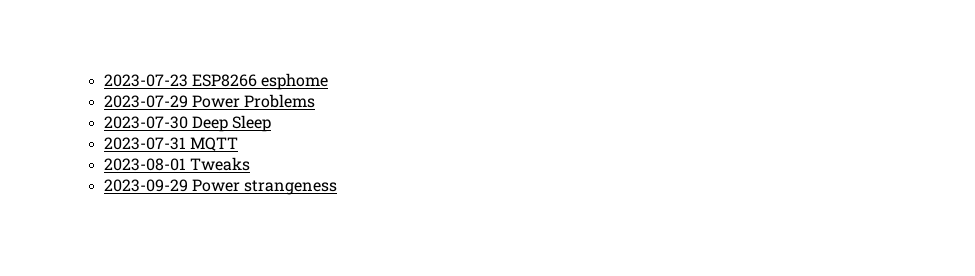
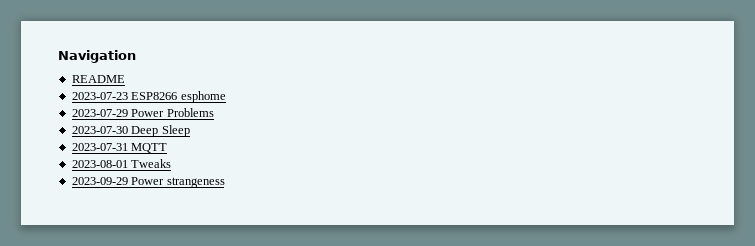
+ Navigation
+ README

